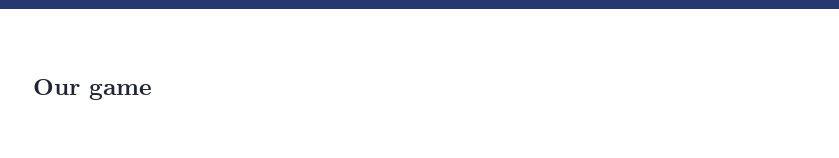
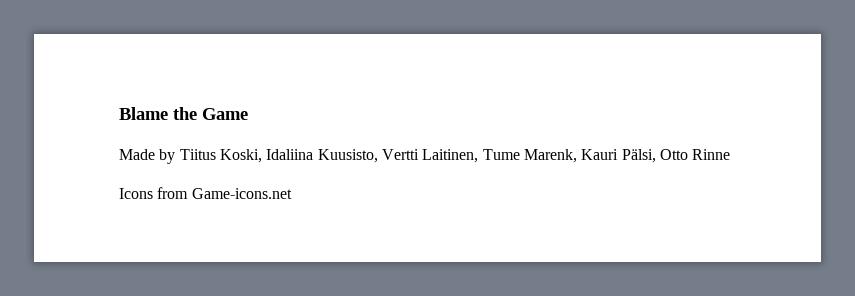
- Our game
+ Blame the Game
+ Made by Tiitus Koski, Idaliina Kuusisto, Vertti Laitinen, Tume Marenk, Kauri Pälsi, Otto Rinne
+ Icons from Game-icons.net

